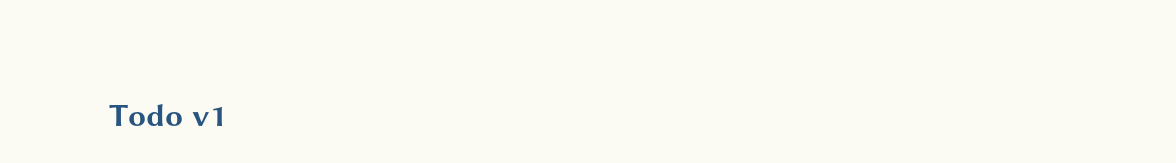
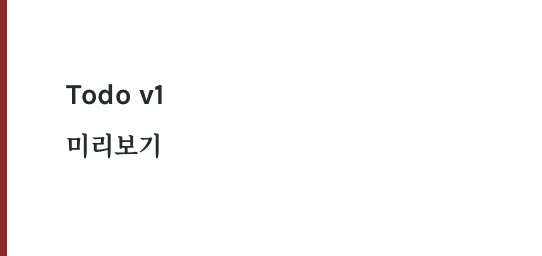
+ 미리보기

